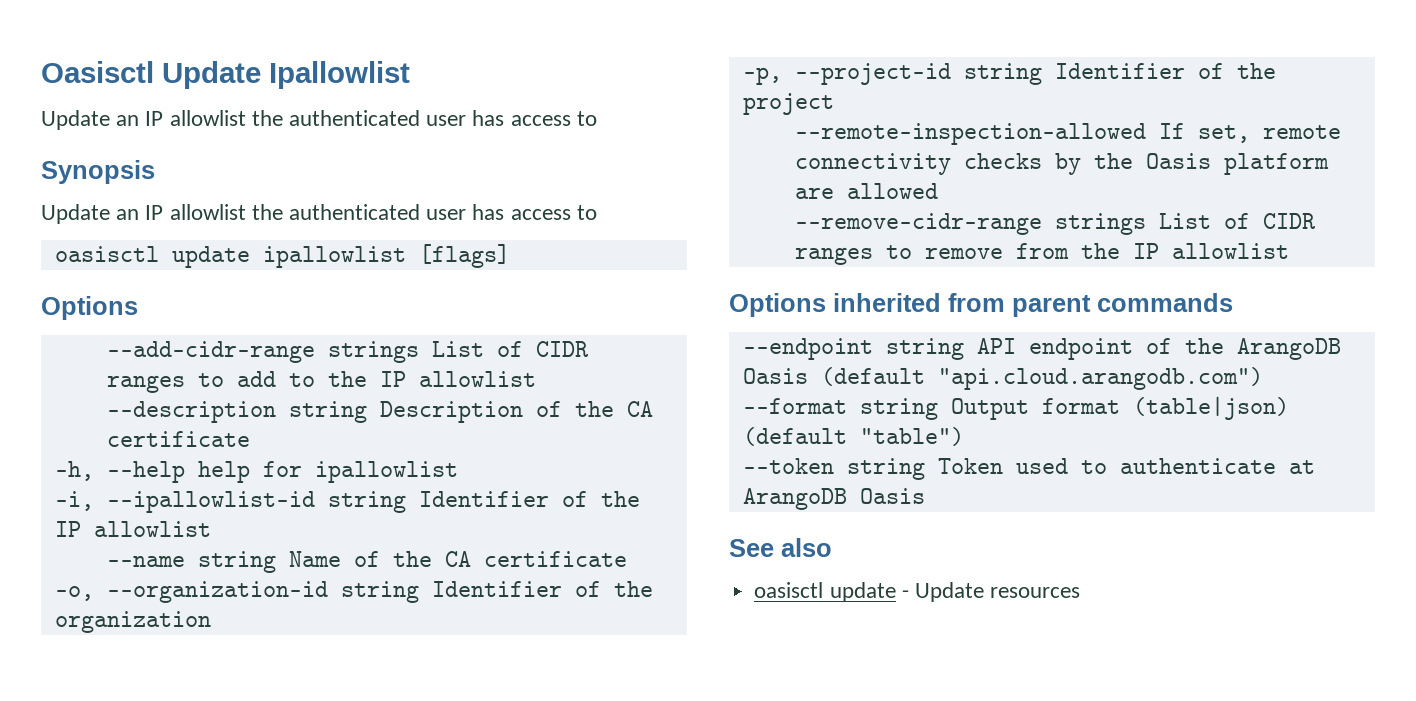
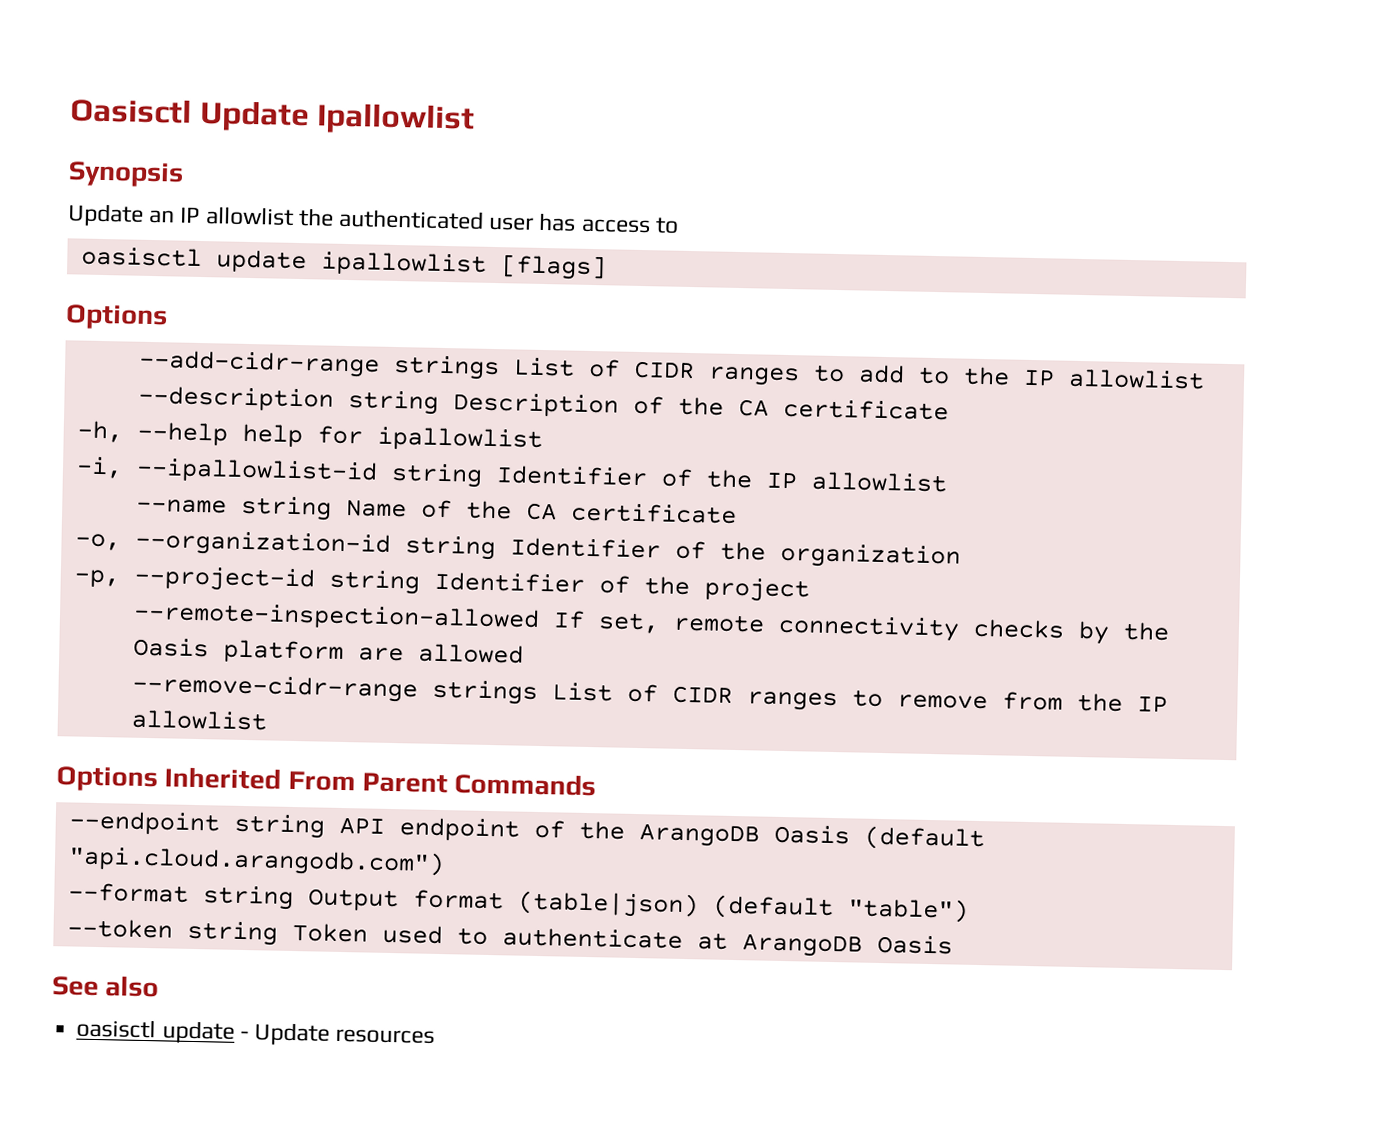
  Oasisctl Update Ipallowlist
- Update an IP allowlist the authenticated user has access to
- Options inherited from parent commands
+ Options Inherited From Parent Commands

